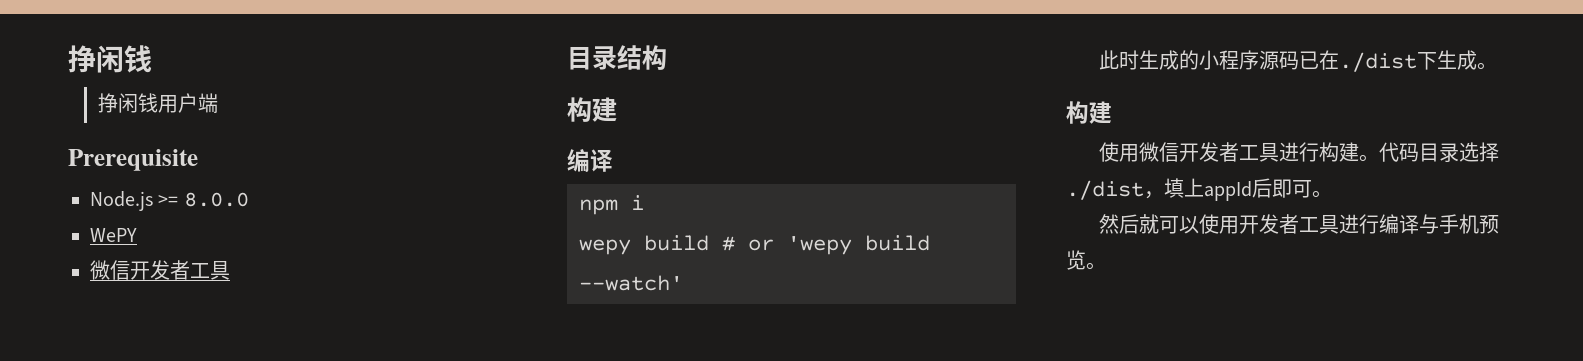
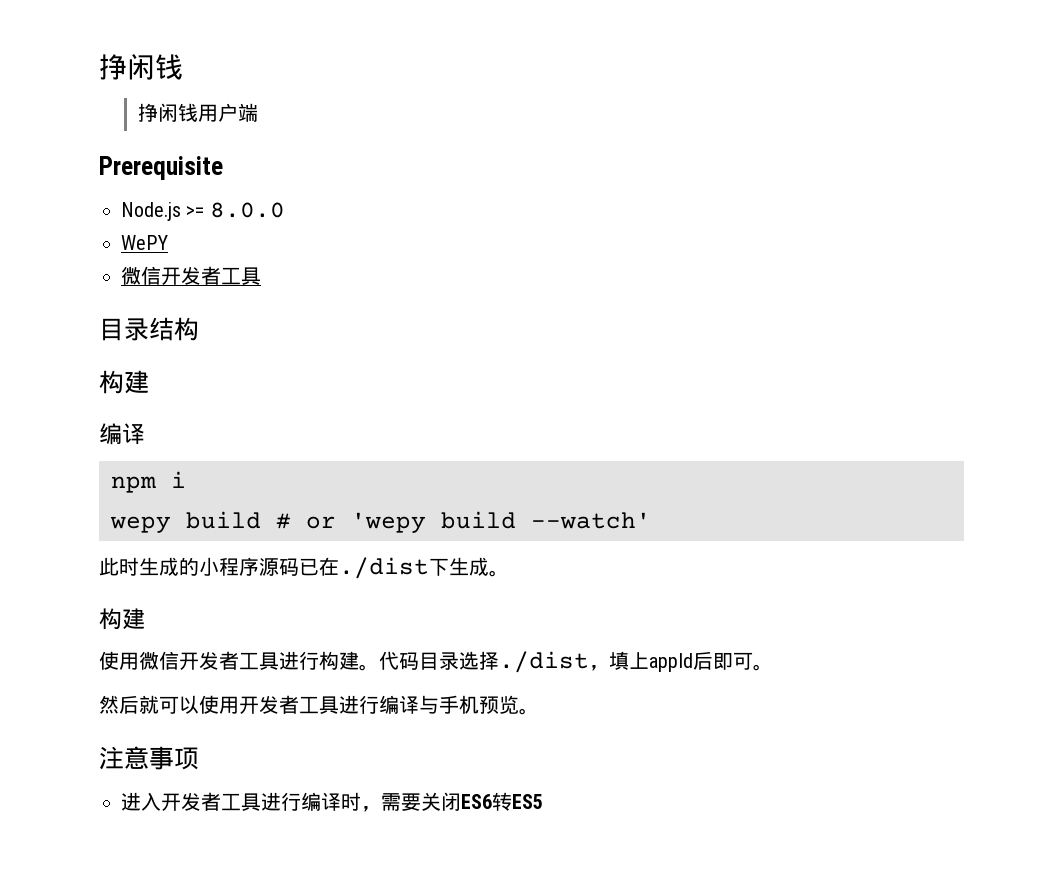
+ 注意事项
+ 进入开发者工具进行编译时，需要关闭ES6转ES5

